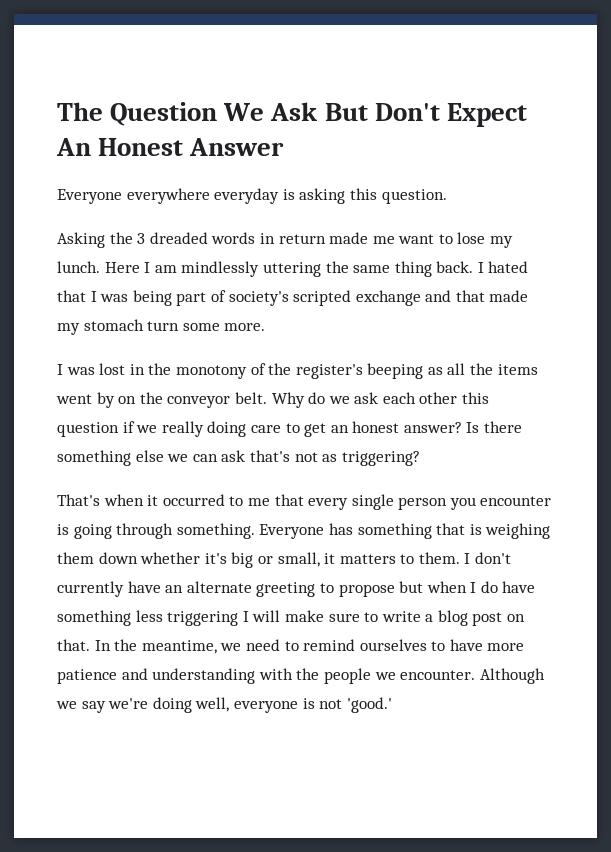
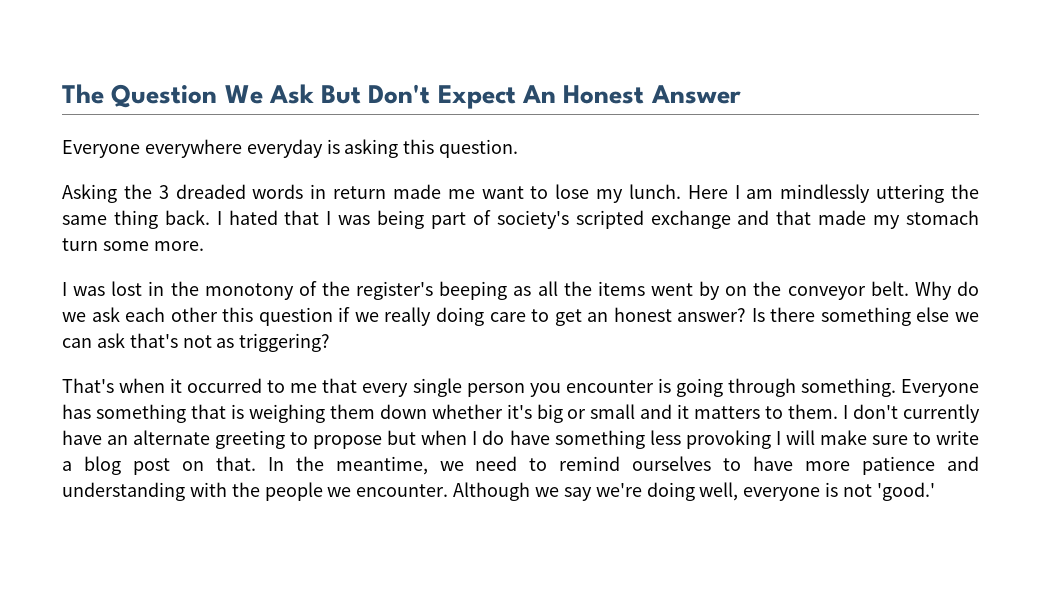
- Everyone has something that is weighing them down whether it's big or small, it matters to them.
+ Everyone has something that is weighing them down whether it's big or small and it matters to them.
- I don't currently have an alternate greeting to propose but when I do have something less triggering I will make sure to write a blog post on that.
+ I don't currently have an alternate greeting to propose but when I do have something less provoking I will make sure to write a blog post on that.

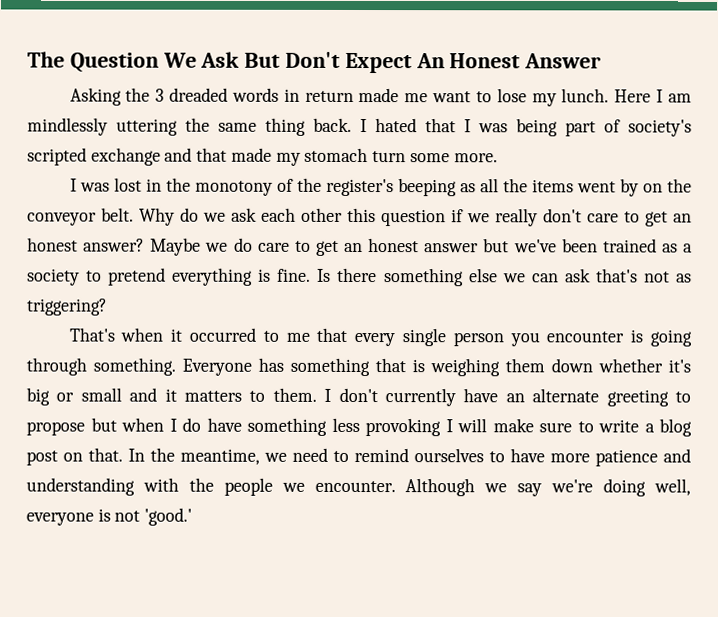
- Everyone everywhere everyday is asking this question.
- Why do we ask each other this question if we really doing care to get an honest answer?
+ Why do we ask each other this question if we really don't care to get an honest answer?
+ Maybe we do care to get an honest answer but we've been trained as a society to pretend everything is fine.

